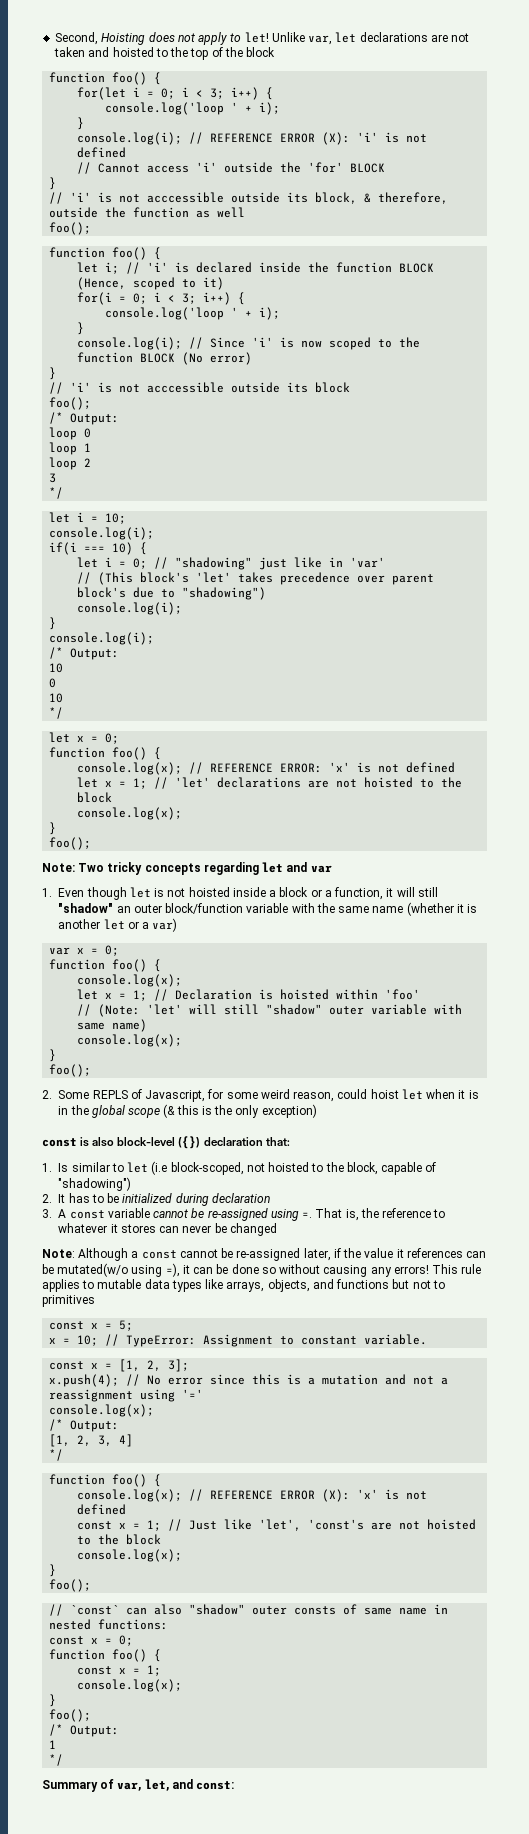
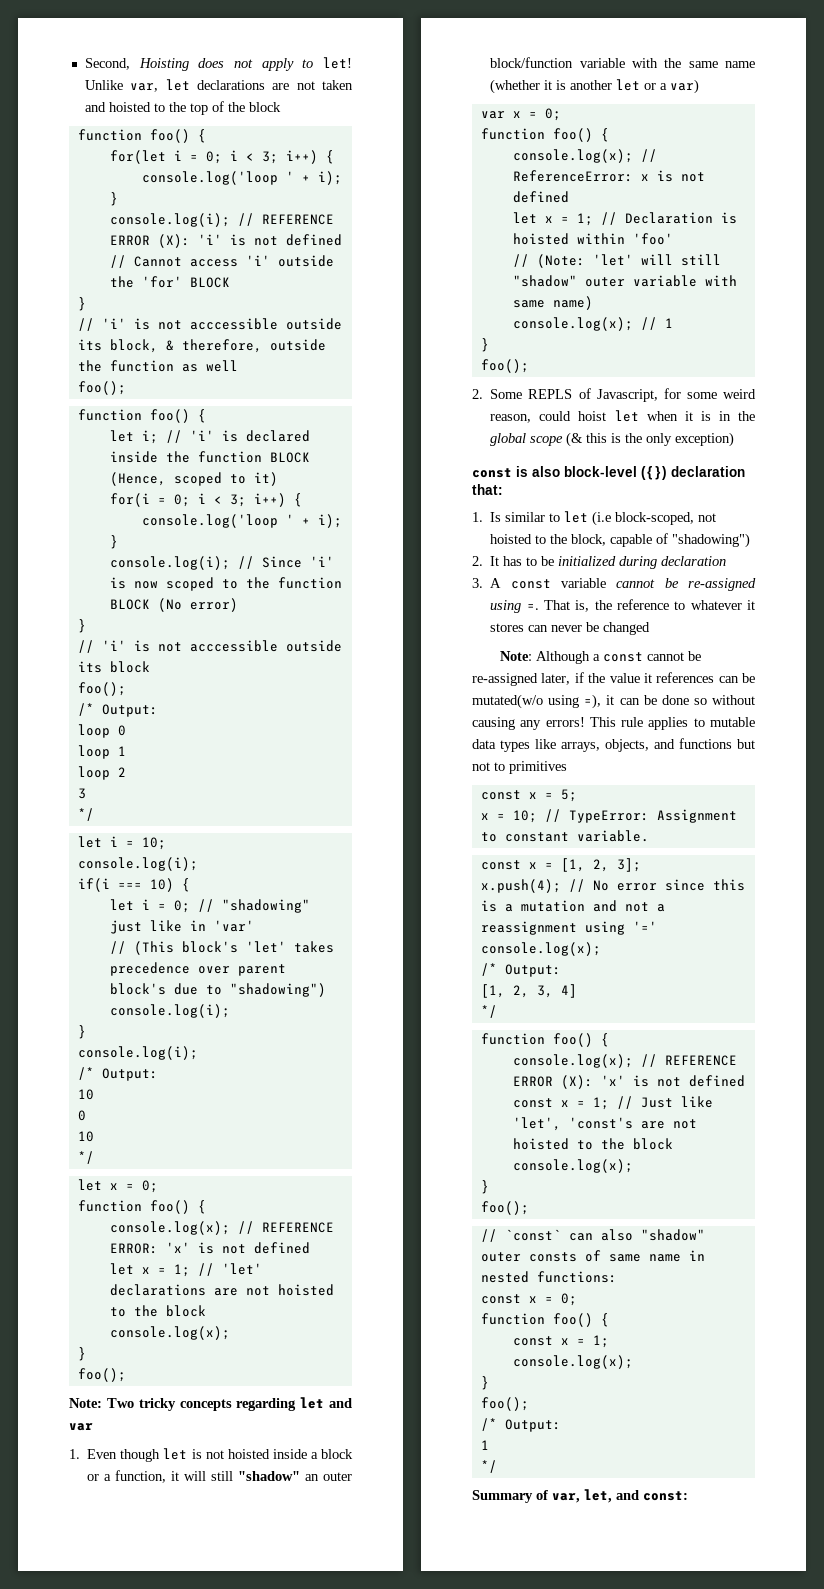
  var x = 0;
  function foo() {
- console.log(x);
+ console.log(x); // ReferenceError: x is not defined
  // (Note: 'let' will still "shadow" outer variable with same name)
- console.log(x);
+ console.log(x); // 1

